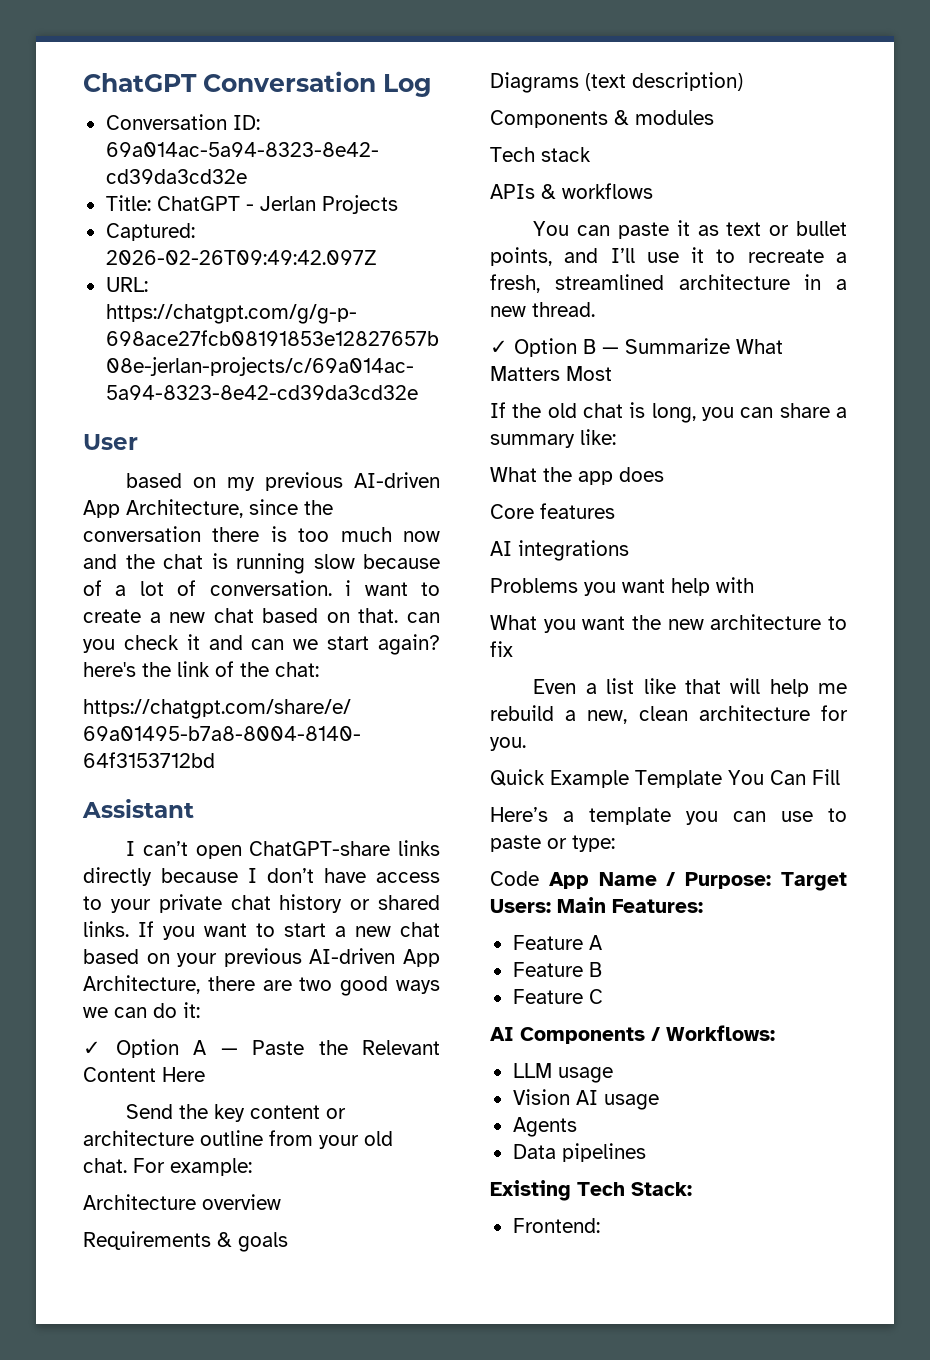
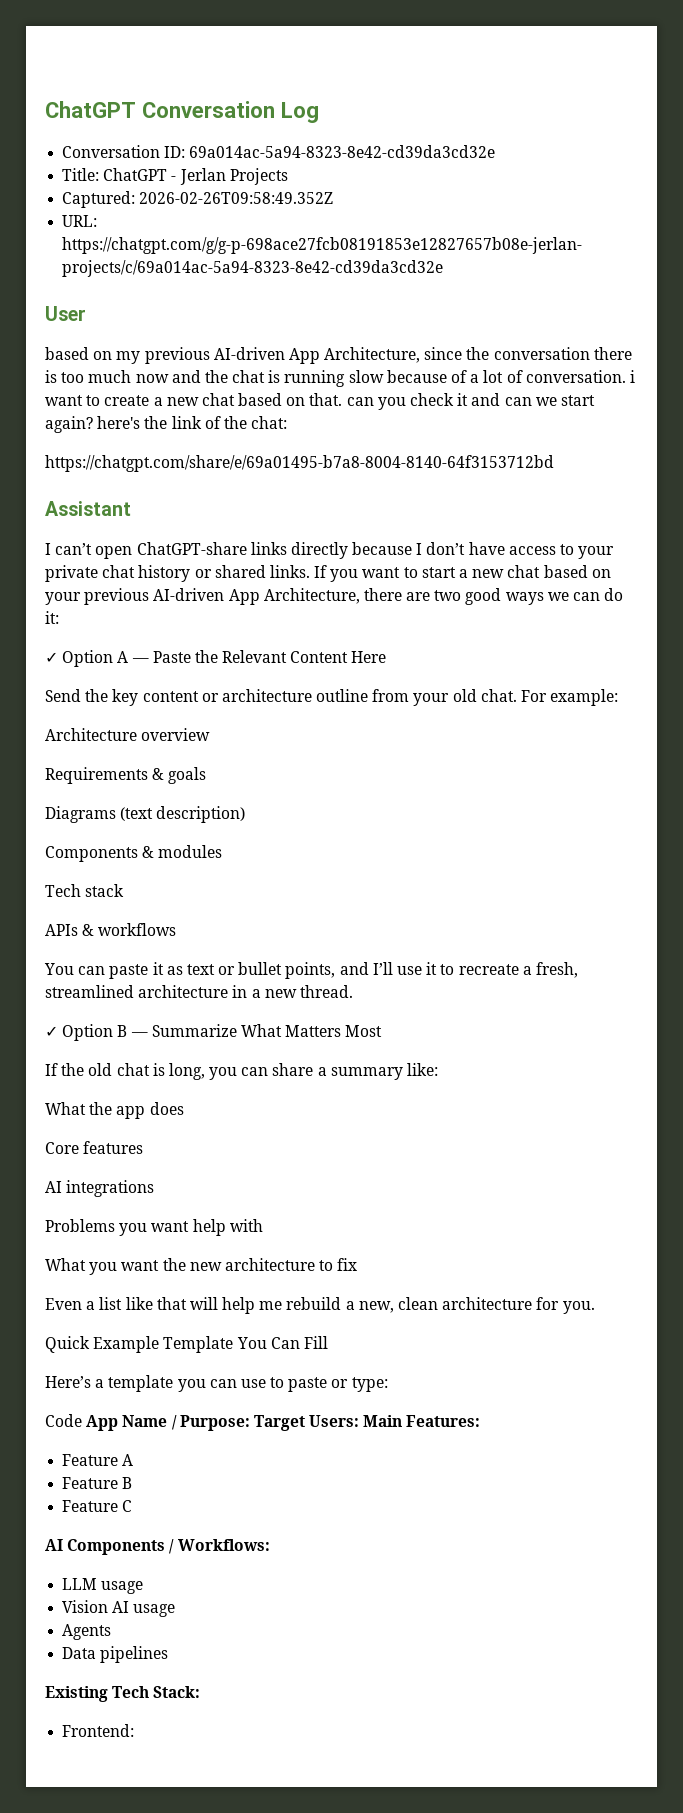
- Captured: 2026-02-26T09:49:42.097Z
+ Captured: 2026-02-26T09:58:49.352Z

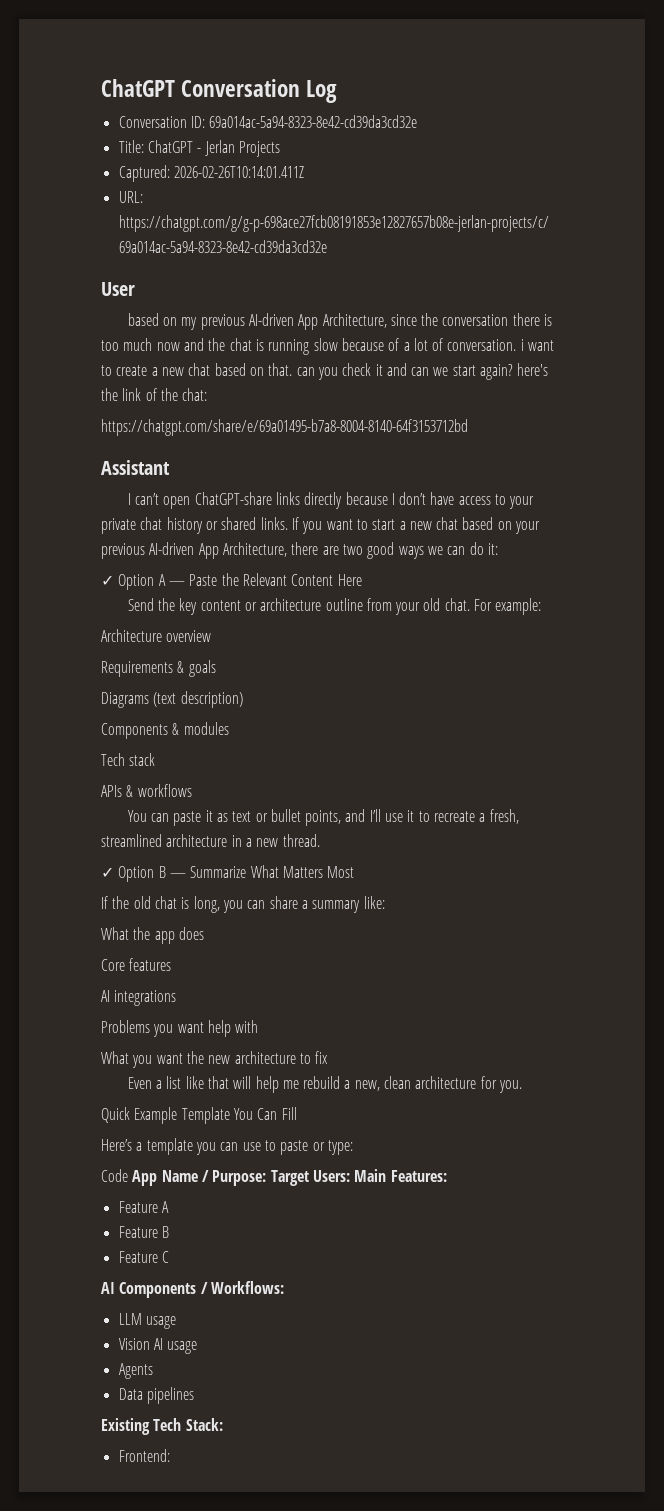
- Captured: 2026-02-26T09:58:49.352Z
+ Captured: 2026-02-26T10:14:01.411Z

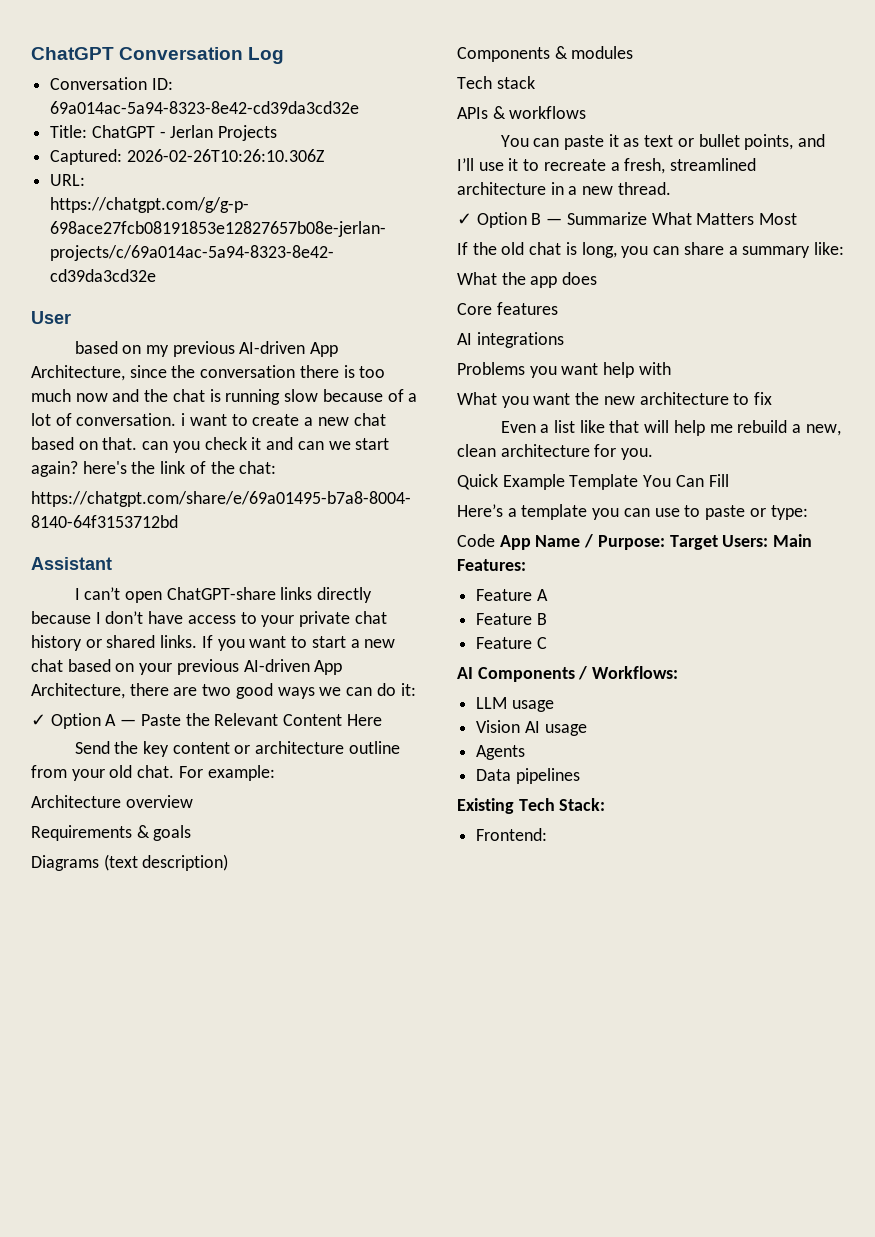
- Captured: 2026-02-26T10:14:01.411Z
+ Captured: 2026-02-26T10:26:10.306Z

